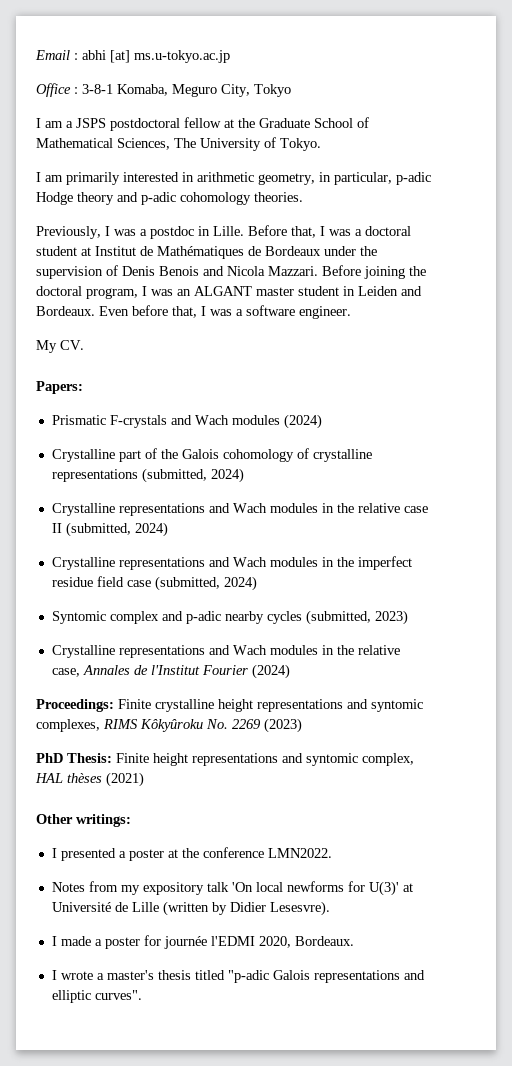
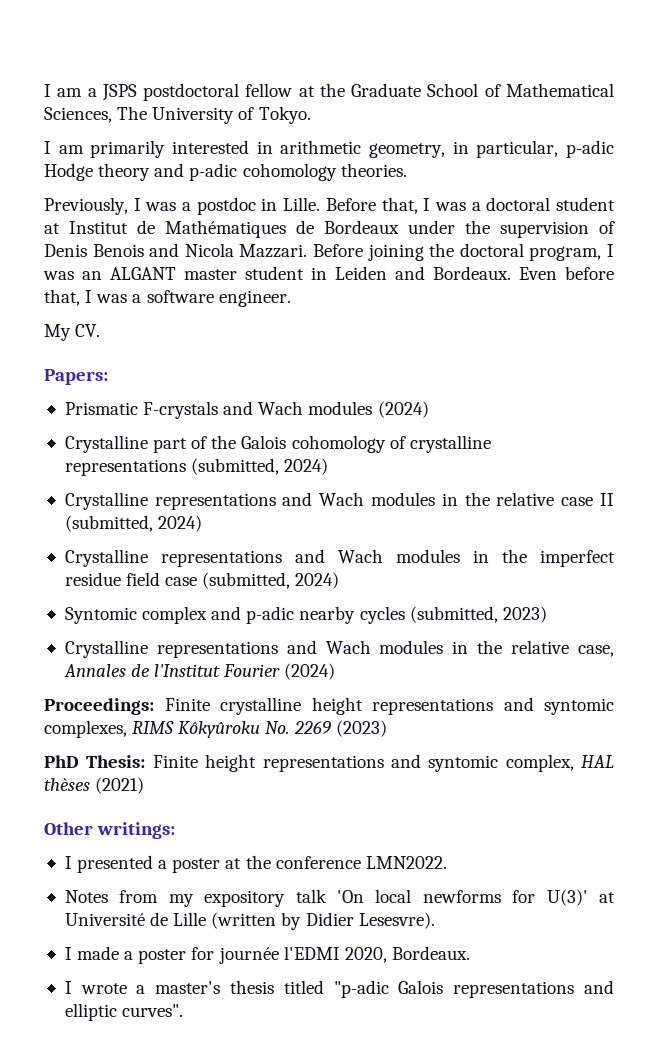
- Email : abhi [at] ms.u-tokyo.ac.jp
- Office : 3-8-1 Komaba, Meguro City, Tokyo

